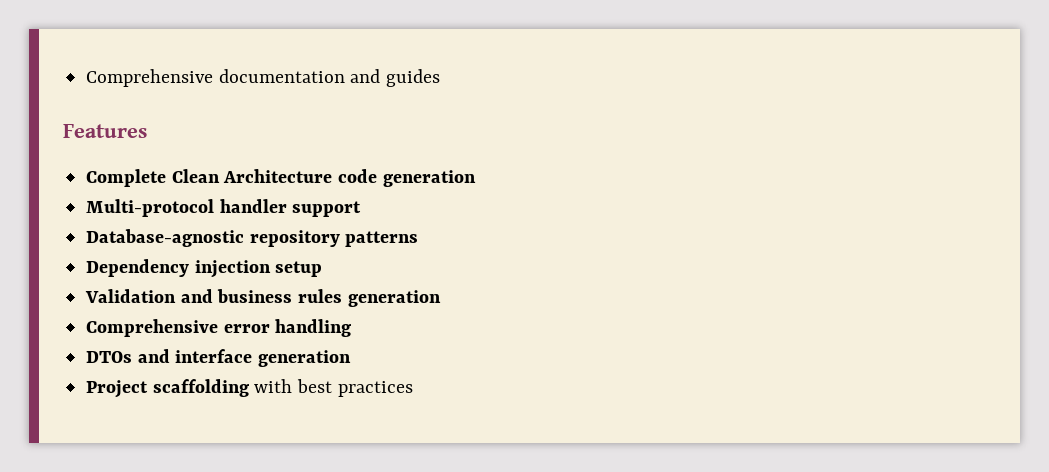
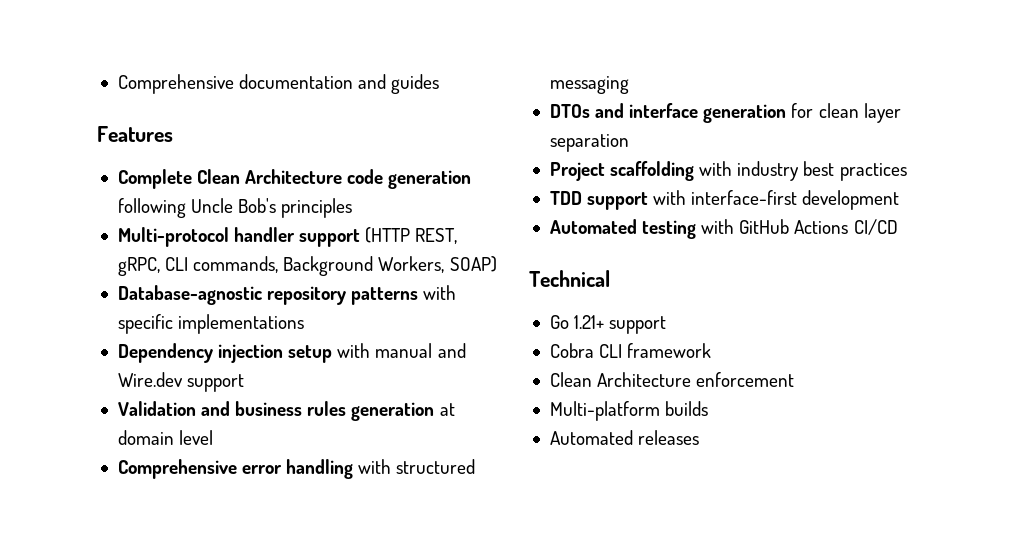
- Complete Clean Architecture code generation
+ Complete Clean Architecture code generation following Uncle Bob's principles
- Multi-protocol handler support
+ Multi-protocol handler support (HTTP REST, gRPC, CLI commands, Background Workers, SOAP)
- Database-agnostic repository patterns
+ Database-agnostic repository patterns with specific implementations
- Dependency injection setup
+ Dependency injection setup with manual and Wire.dev support
- Validation and business rules generation
+ Validation and business rules generation at domain level
- Comprehensive error handling
+ Comprehensive error handling with structured messaging
- DTOs and interface generation
+ DTOs and interface generation for clean layer separation
- Project scaffolding with best practices
+ Project scaffolding with industry best practices
+ TDD support with interface-first development
+ Automated testing with GitHub Actions CI/CD
+ Technical
+ Go 1.21+ support
+ Cobra CLI framework
+ Clean Architecture enforcement
+ Multi-platform builds
+ Automated releases

